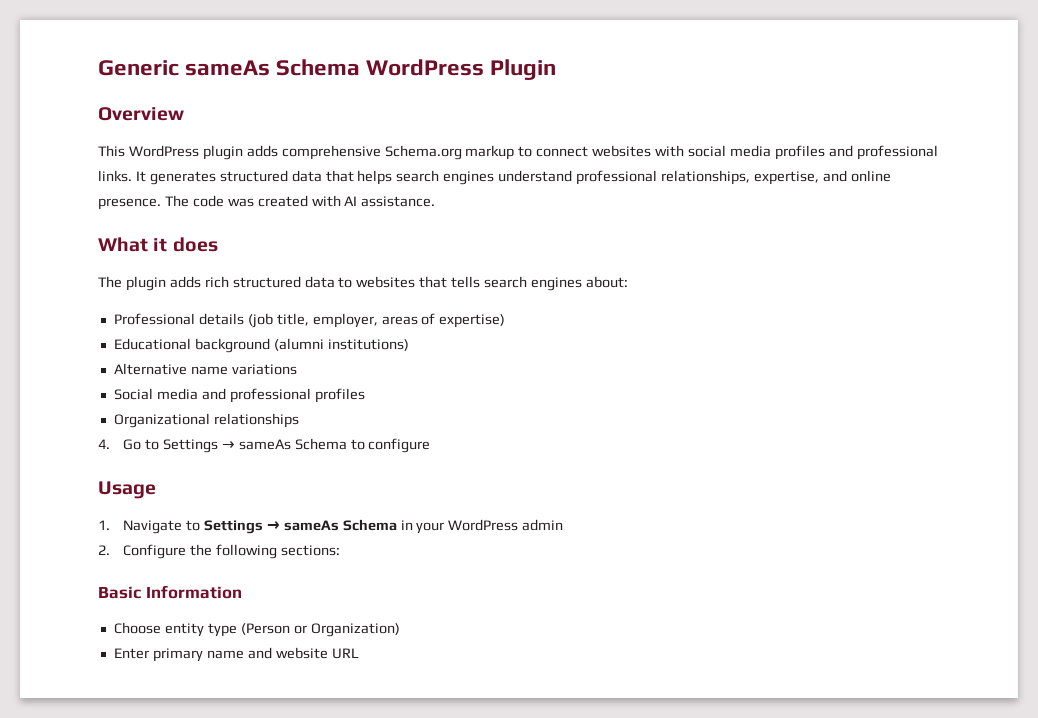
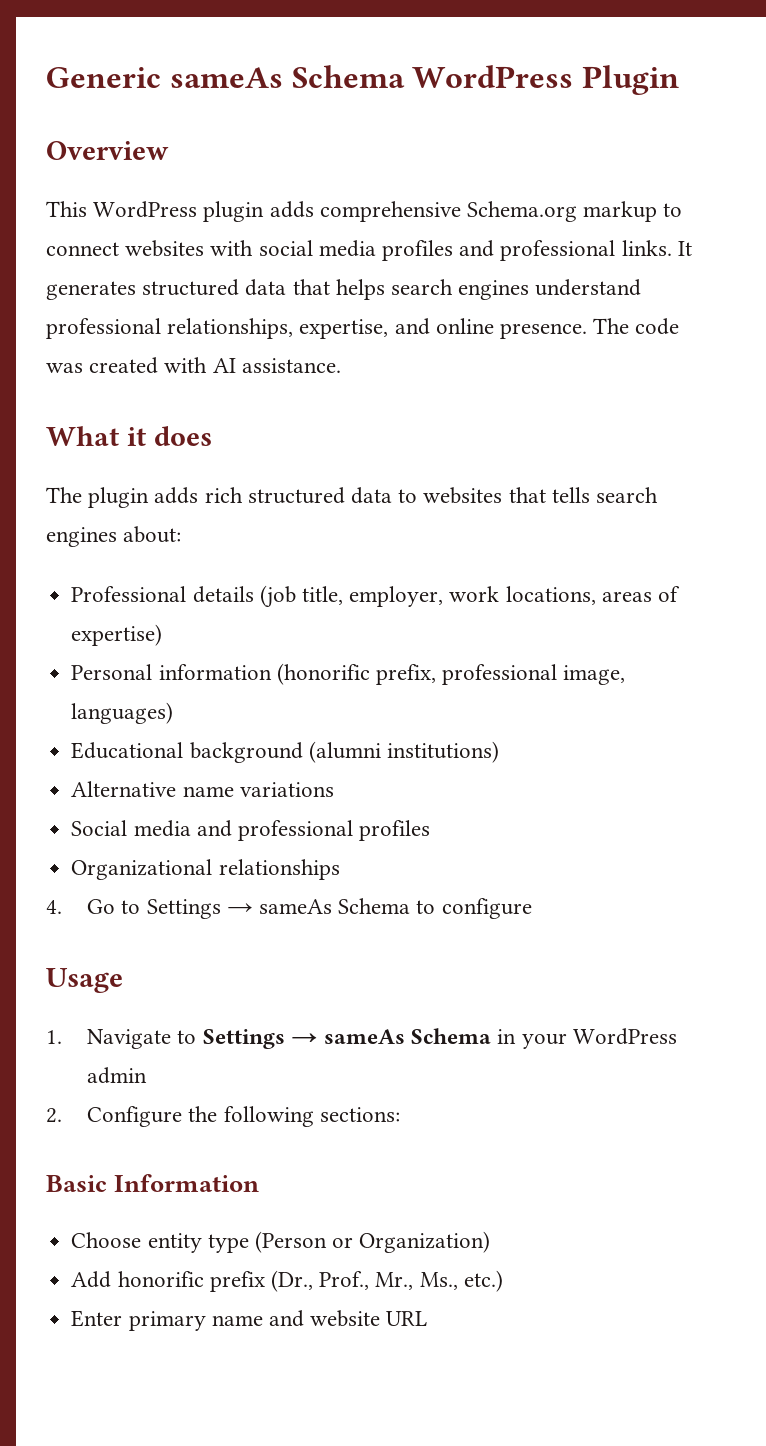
- Professional details (job title, employer, areas of expertise)
+ Professional details (job title, employer, work locations, areas of expertise)
+ Personal information (honorific prefix, professional image, languages)
+ Add honorific prefix (Dr., Prof., Mr., Ms., etc.)

